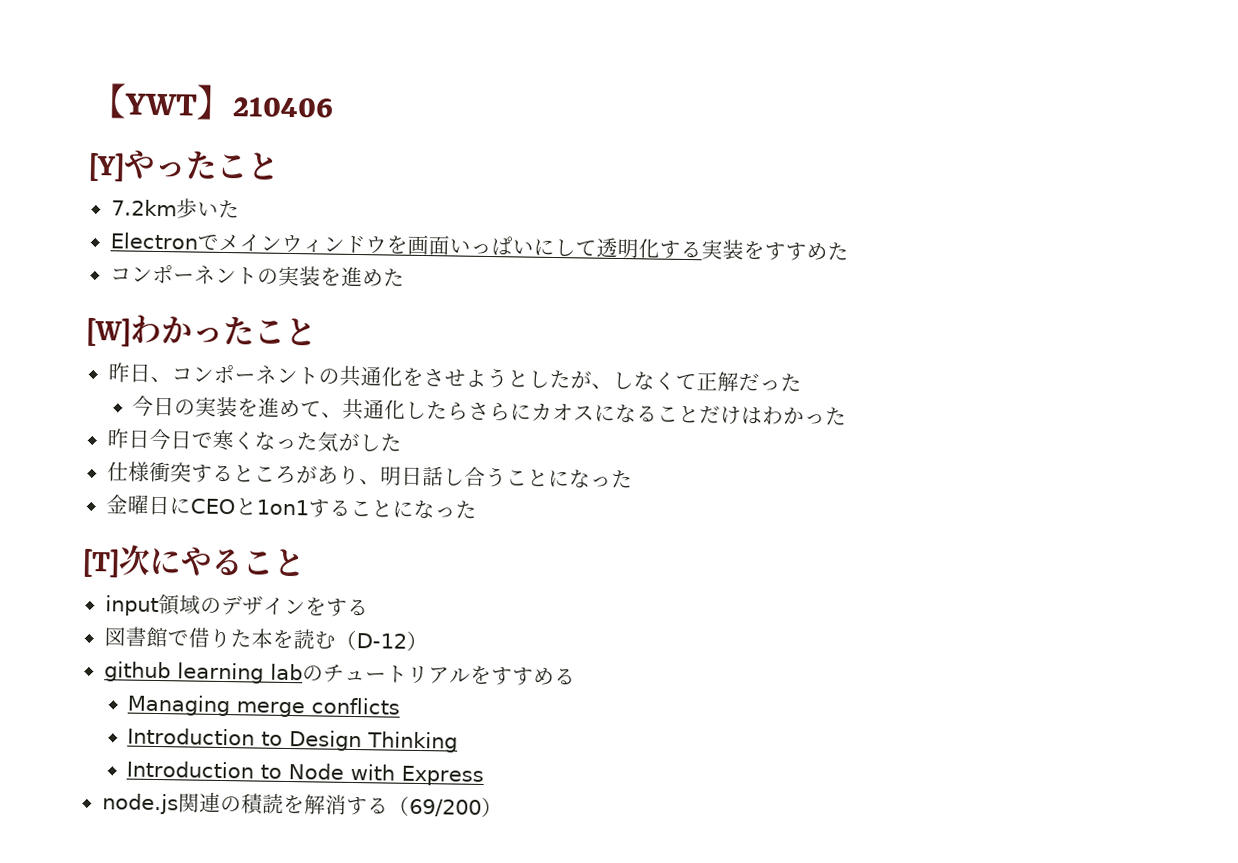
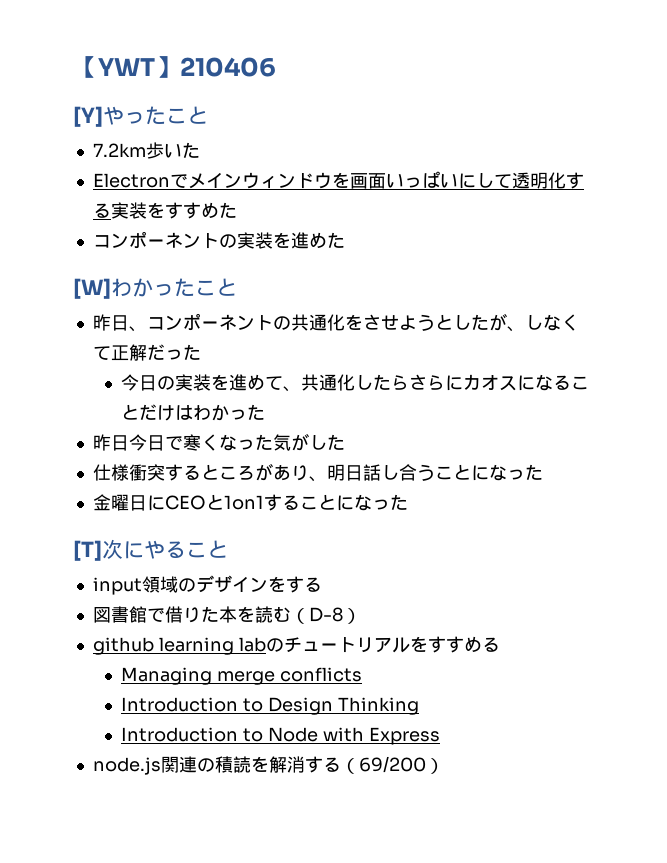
- 図書館で借りた本を読む（D-12）
+ 図書館で借りた本を読む（D-8）

